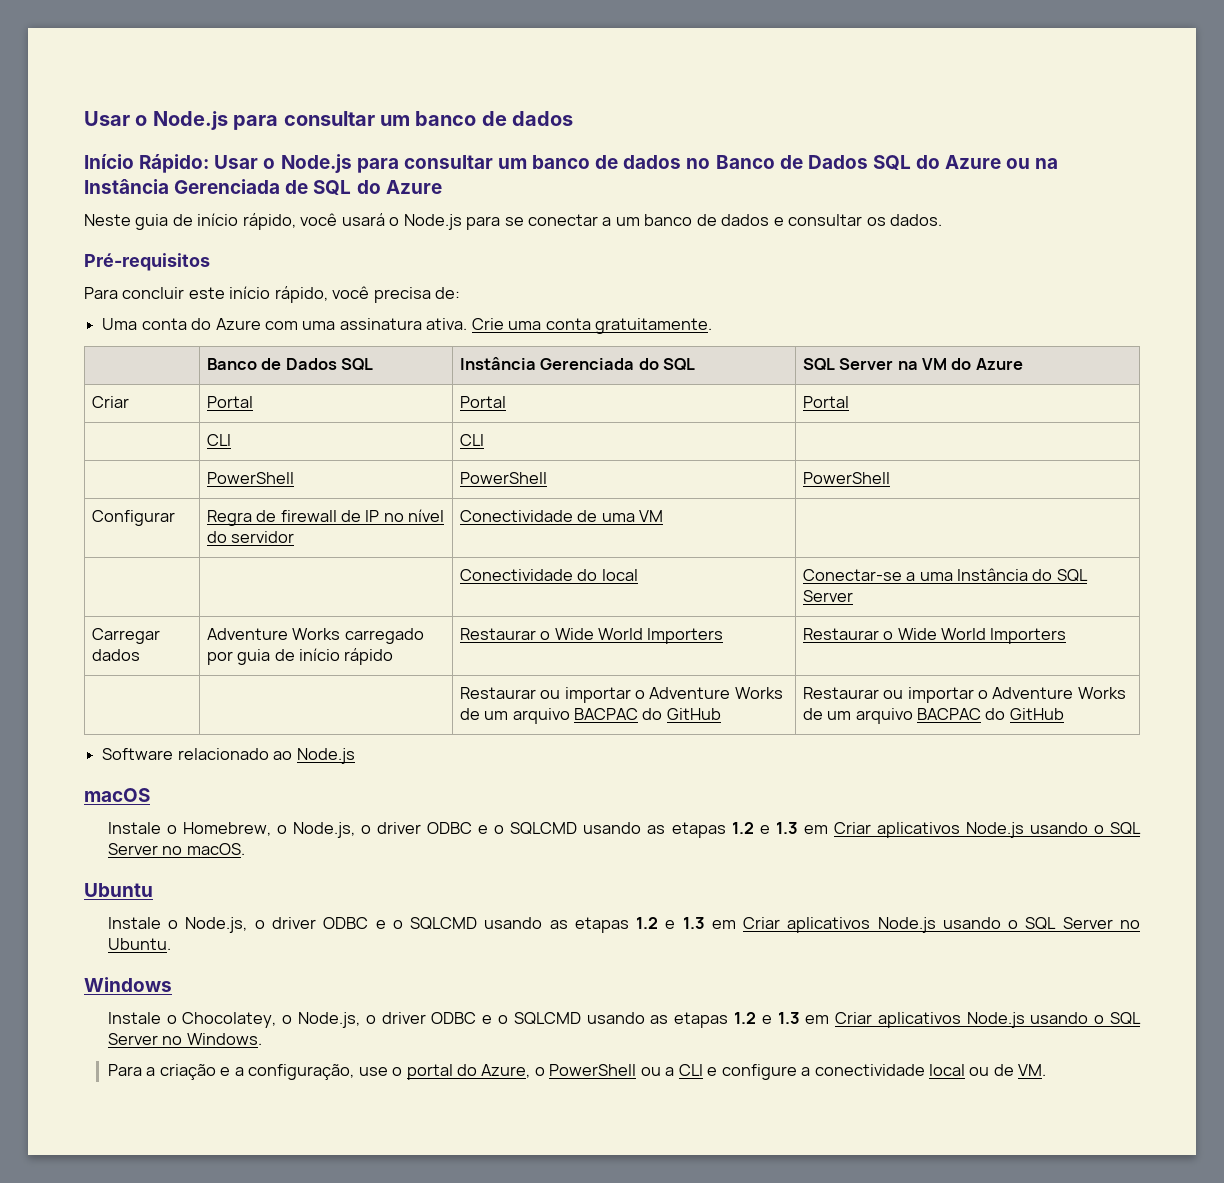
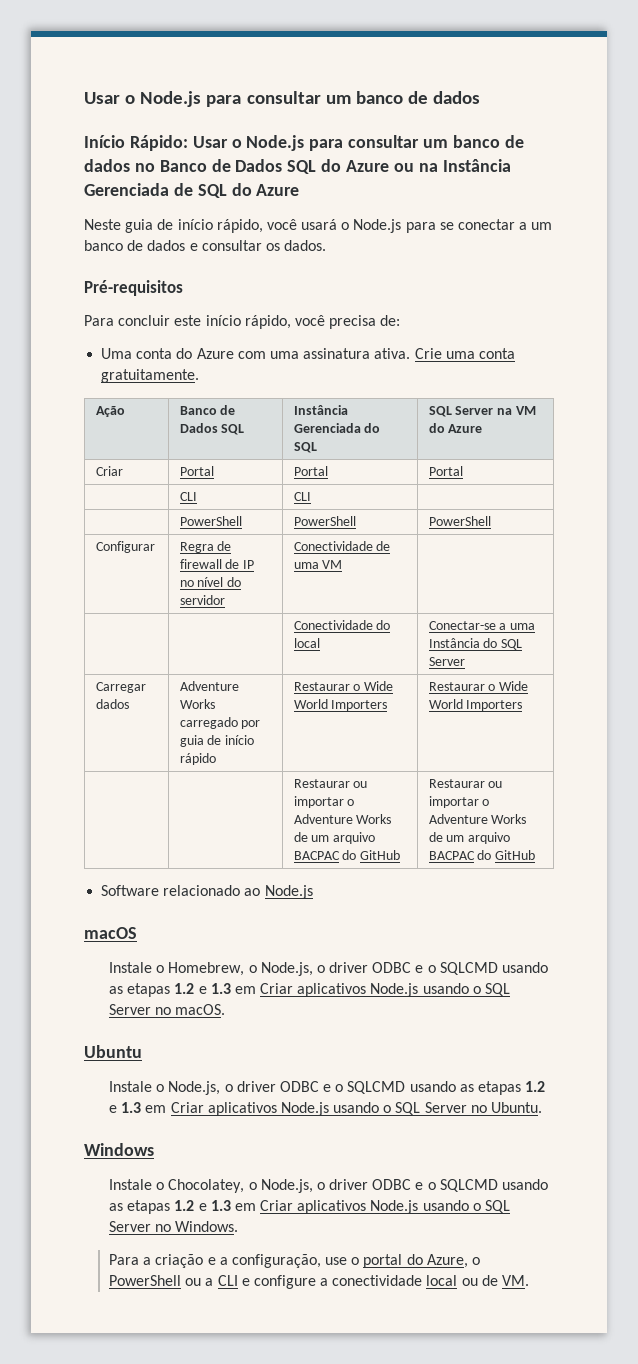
- | Banco de Dados SQL | Instância Gerenciada do SQL | SQL Server na VM do Azure
+ Ação | Banco de Dados SQL | Instância Gerenciada do SQL | SQL Server na VM do Azure

